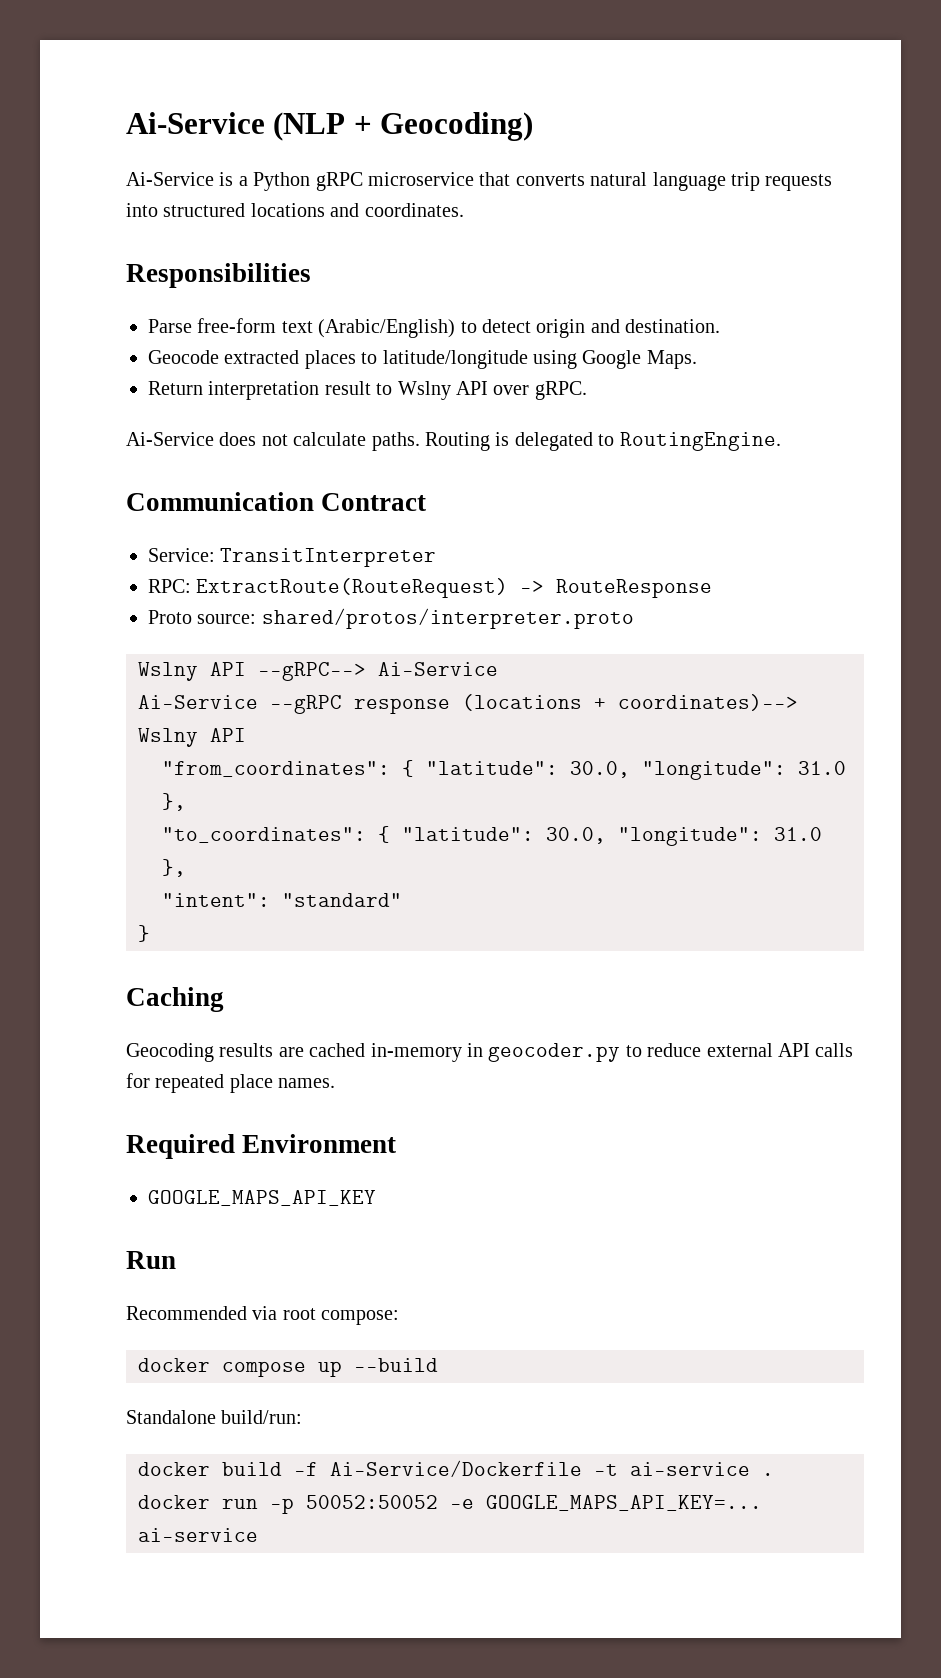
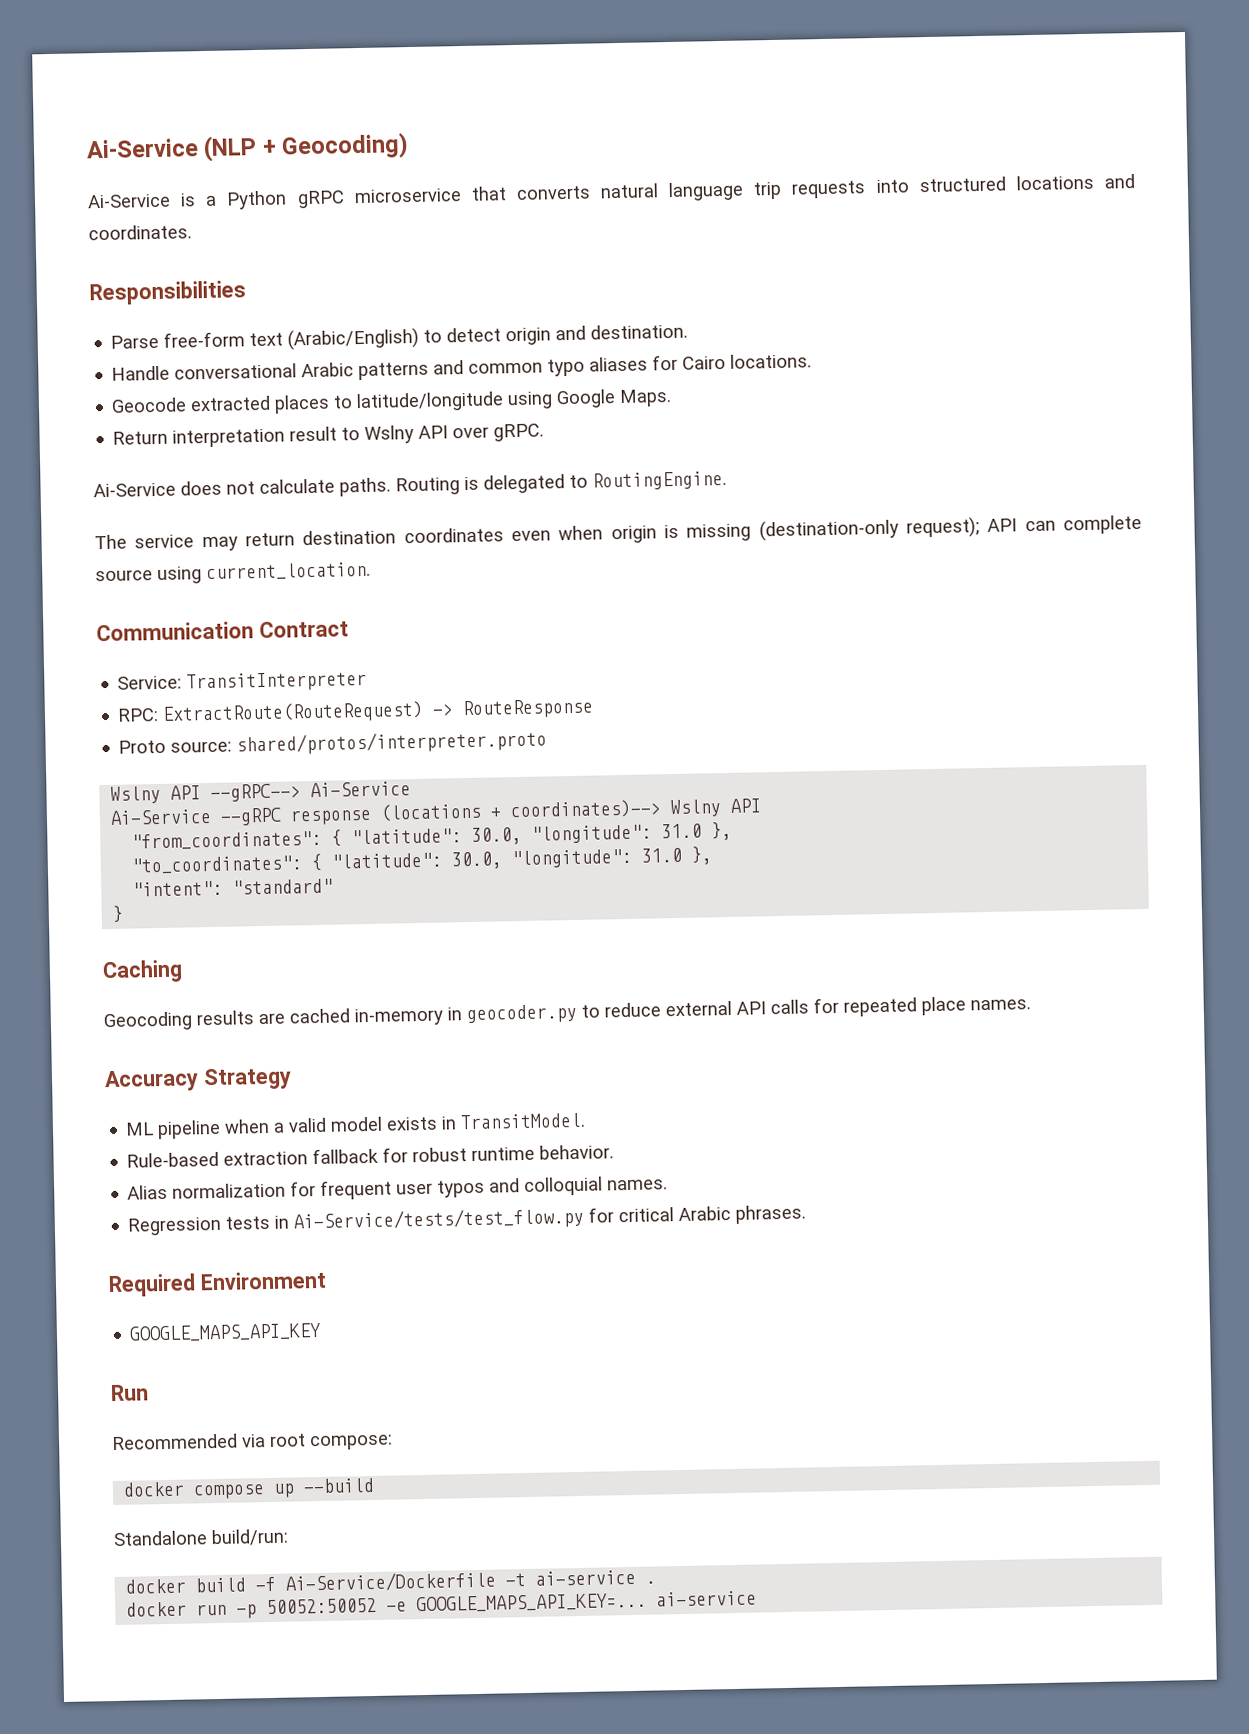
+ Handle conversational Arabic patterns and common typo aliases for Cairo locations.
+ The service may return destination coordinates even when origin is missing (destination-only request); API can complete source using current_location.
+ Accuracy Strategy
+ ML pipeline when a valid model exists in TransitModel.
+ Rule-based extraction fallback for robust runtime behavior.
+ Alias normalization for frequent user typos and colloquial names.
+ Regression tests in Ai-Service/tests/test_flow.py for critical Arabic phrases.

